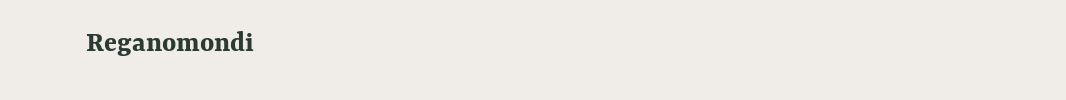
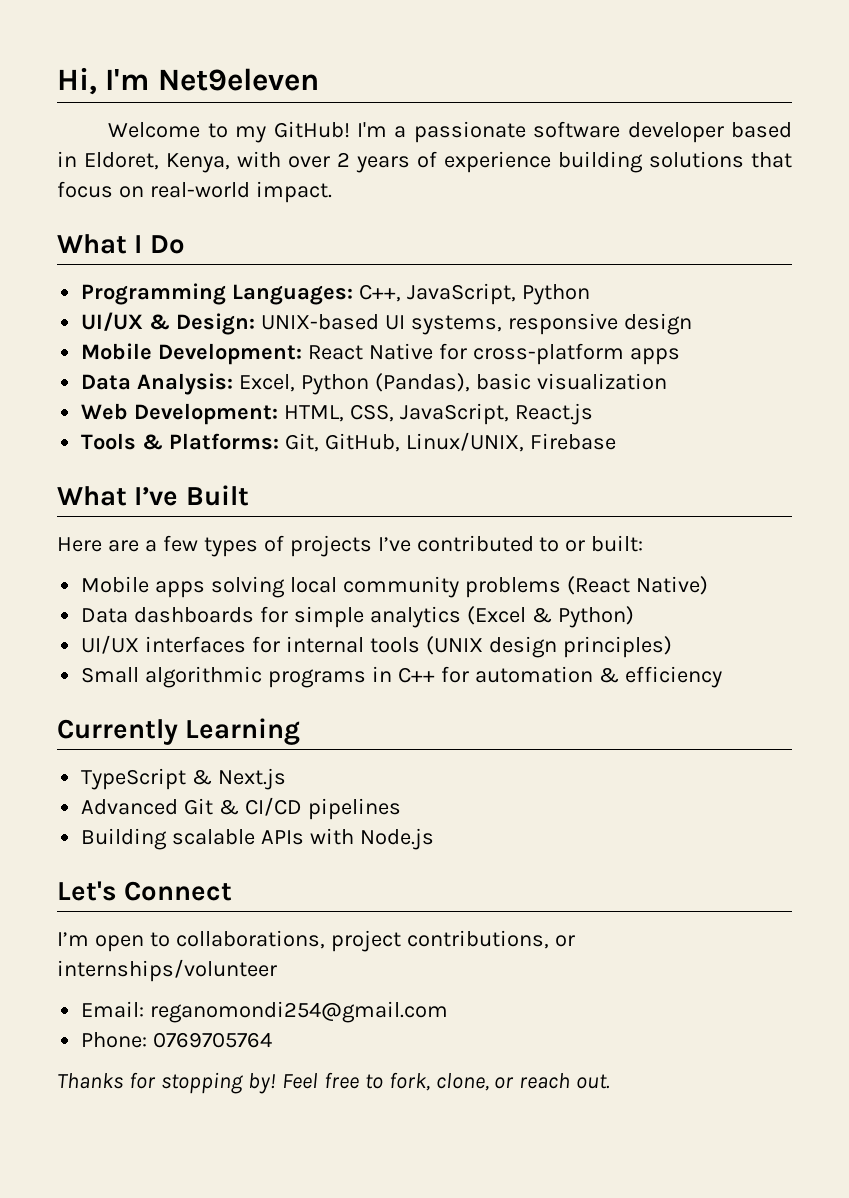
- Reganomondi
+ Hi, I'm Net9eleven
+ Welcome to my GitHub! I'm a passionate software developer based in Eldoret, Kenya, with over 2 years of experience building solutions that focus on real-world impact.
+ What I Do
+ Programming Languages: C++, JavaScript, Python
+ UI/UX & Design: UNIX-based UI systems, responsive design
+ Mobile Development: React Native for cross-platform apps
+ Data Analysis: Excel, Python (Pandas), basic visualization
+ Web Development: HTML, CSS, JavaScript, React.js
+ Tools & Platforms: Git, GitHub, Linux/UNIX, Firebase
+ What I’ve Built
+ Here are a few types of projects I’ve contributed to or built:
+ Mobile apps solving local community problems (React Native)
+ Data dashboards for simple analytics (Excel & Python)
+ UI/UX interfaces for internal tools (UNIX design principles)
+ Small algorithmic programs in C++ for automation & efficiency
+ Currently Learning
+ TypeScript & Next.js
+ Advanced Git & CI/CD pipelines
+ Building scalable APIs with Node.js
+ Let's Connect
+ I’m open to collaborations, project contributions, or internships/volunteer
+ Email: reganomondi254@gmail.com
+ Phone: 0769705764
+ Thanks for stopping by! Feel free to fork, clone, or reach out.

